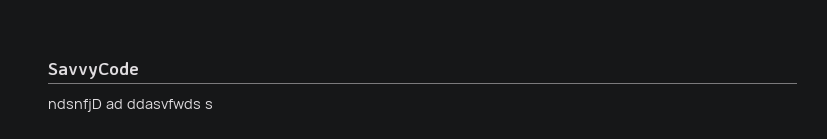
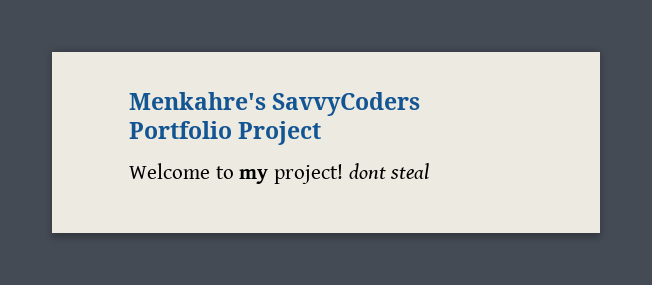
- SavvyCode
- ndsnfjD ad ddasvfwds s
+ Menkahre's SavvyCoders Portfolio Project
+ Welcome to my project! dont steal

